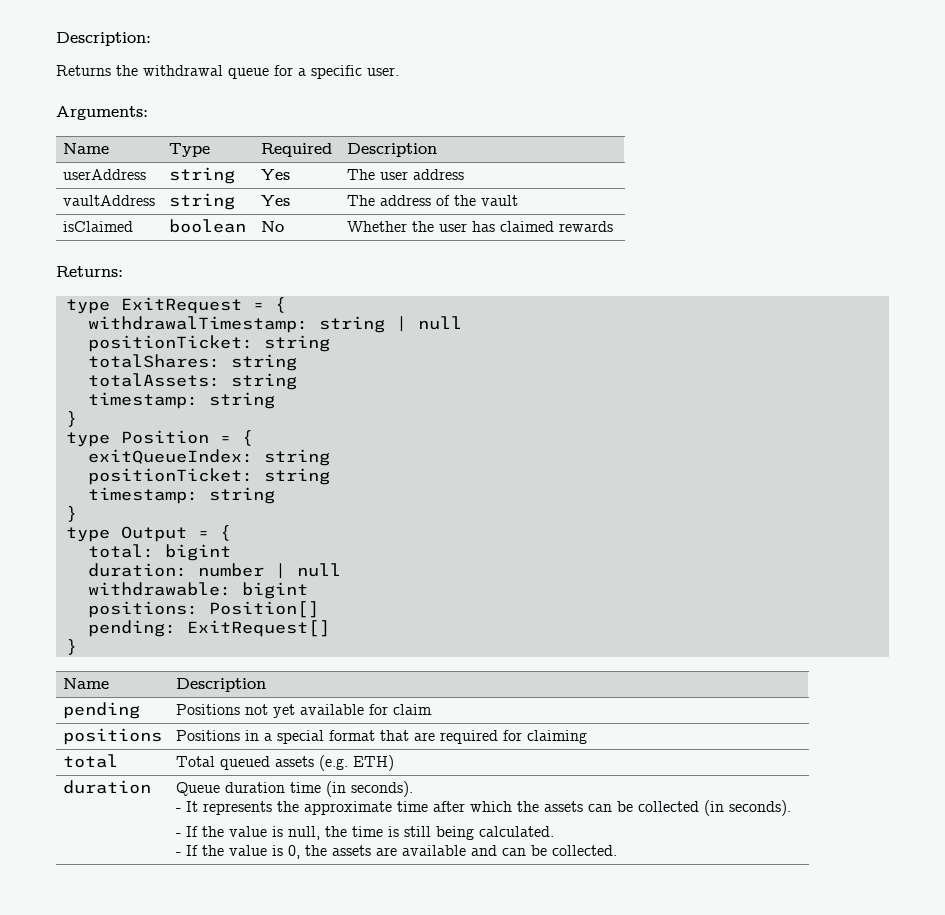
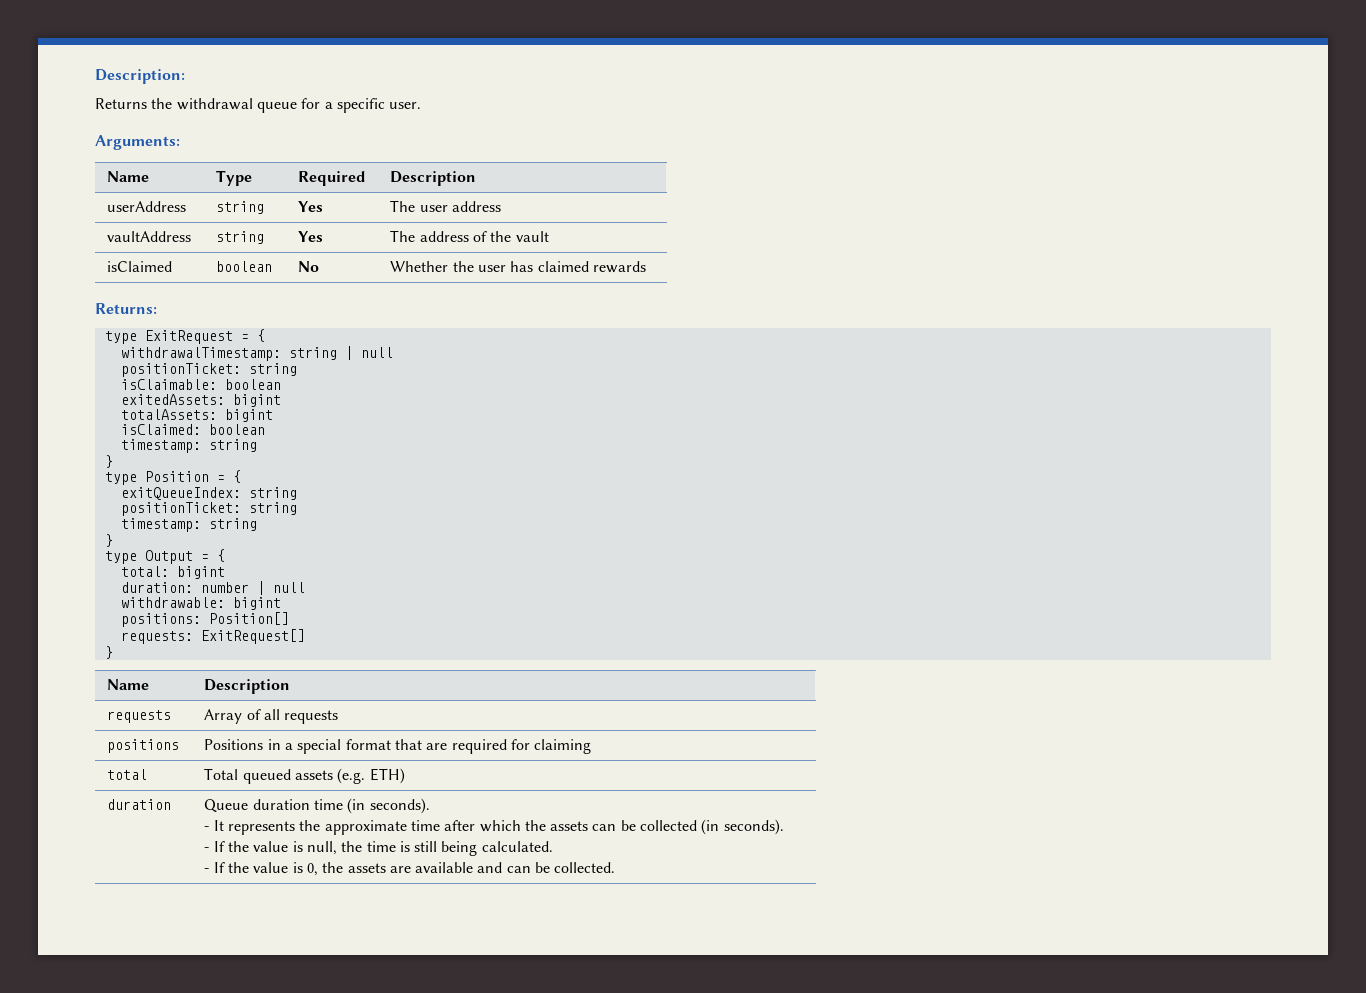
- totalShares: string
- totalAssets: string
+ isClaimable: boolean
+ exitedAssets: bigint
+ totalAssets: bigint
+ isClaimed: boolean
- pending: ExitRequest[]
+ requests: ExitRequest[]
- pending | Positions not yet available for claim
+ requests | Array of all requests

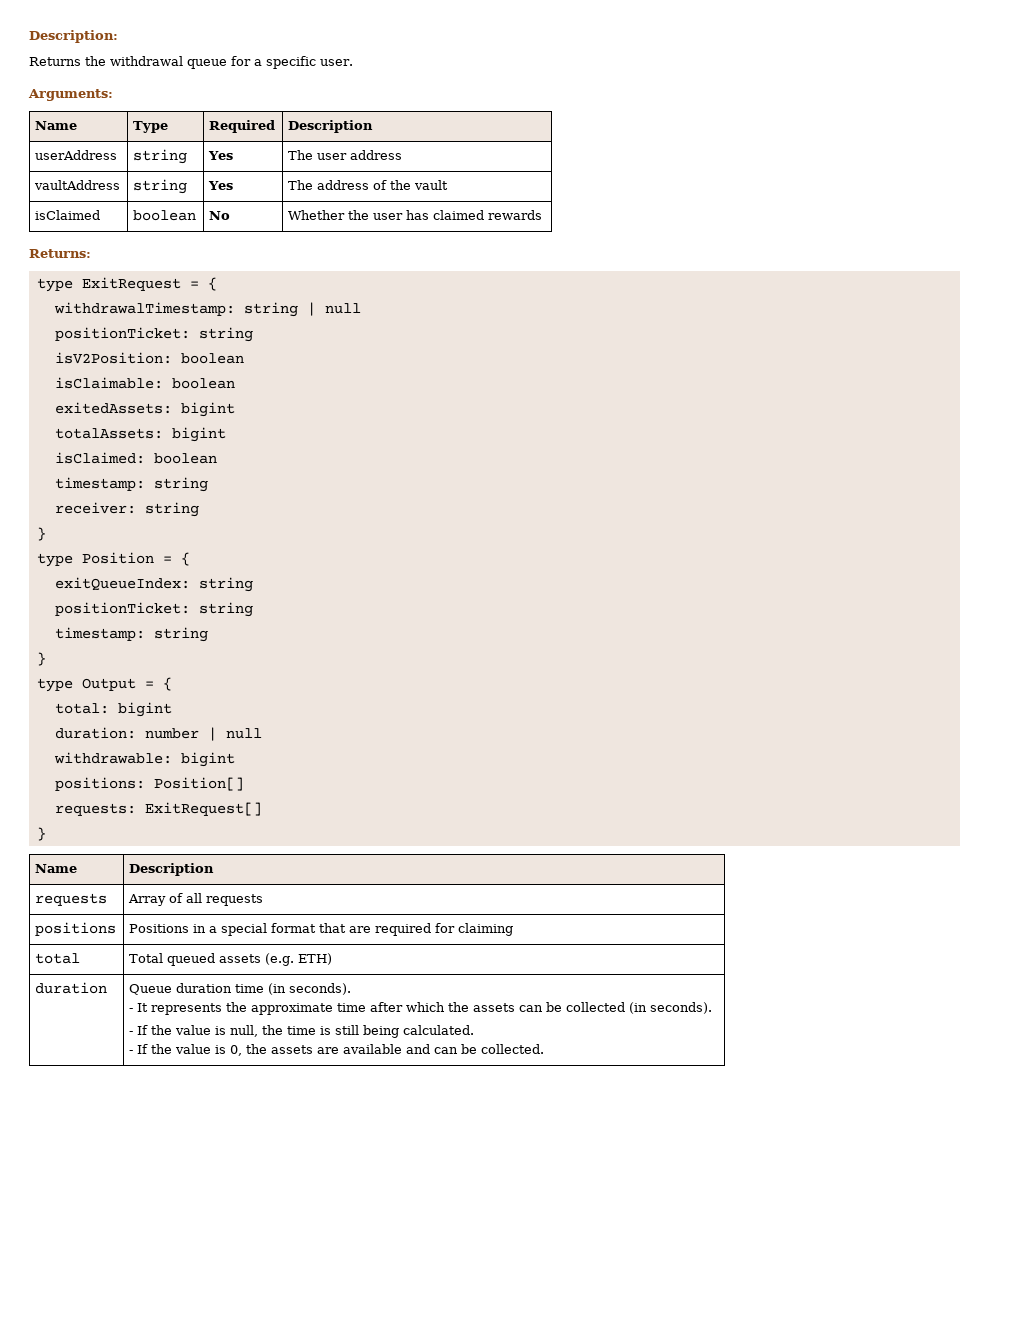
+ isV2Position: boolean
+ receiver: string

